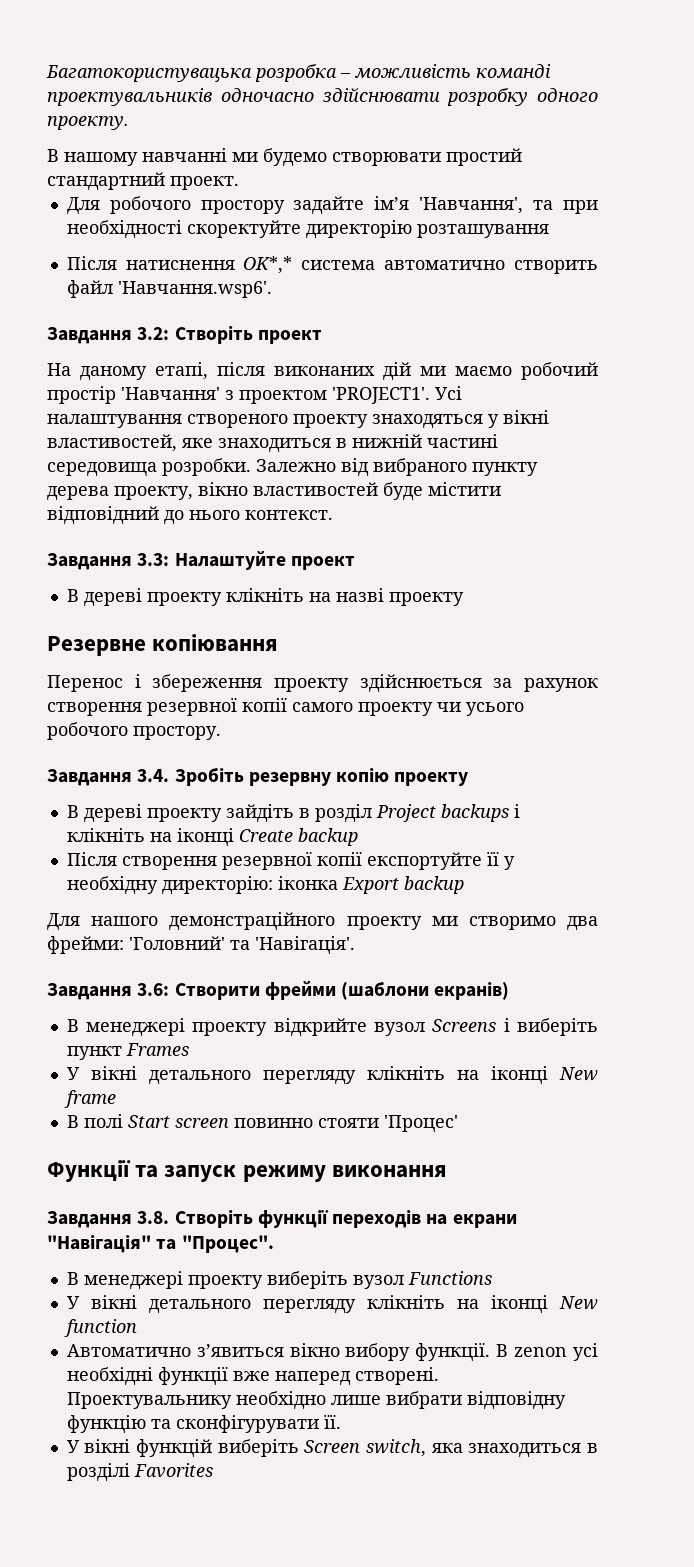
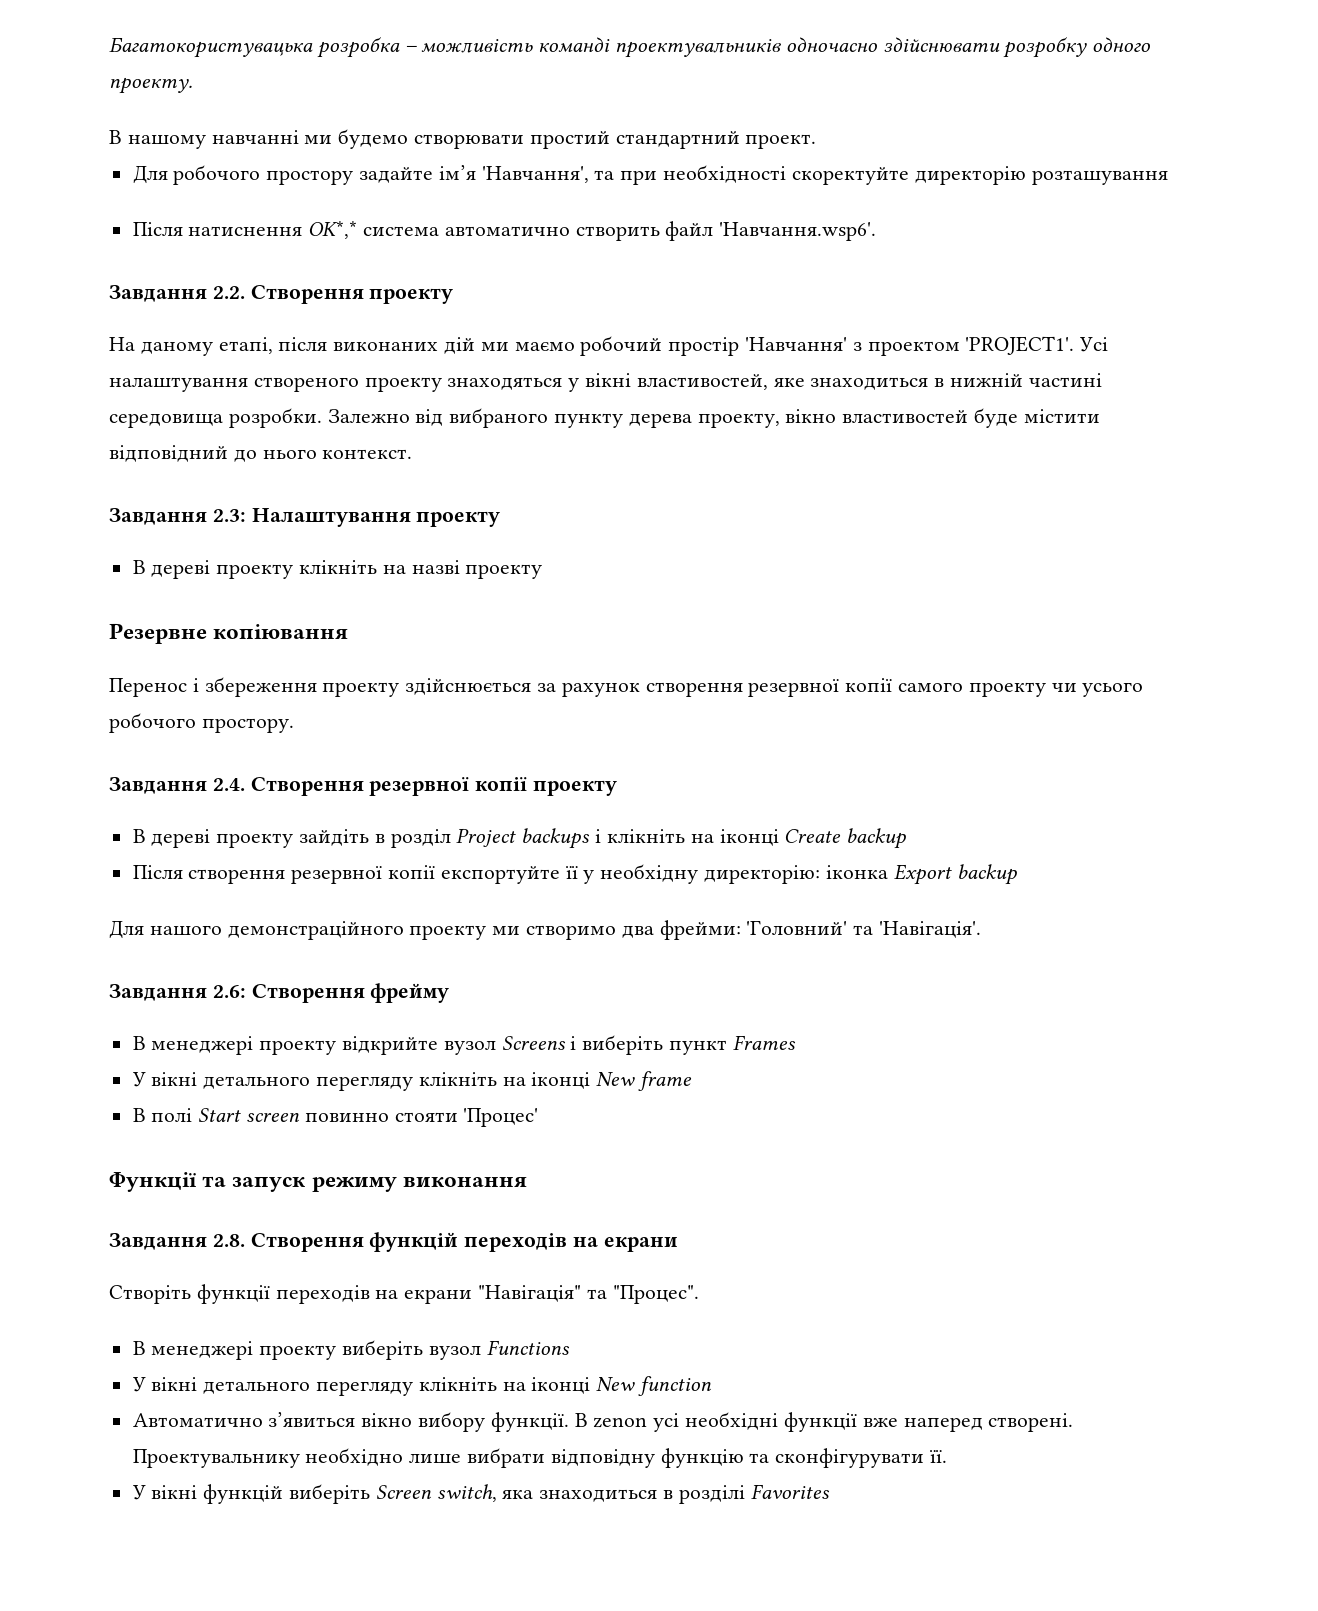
- Завдання 3.2: Створіть проект
+ Завдання 2.2. Створення проекту
- Завдання 3.3: Налаштуйте проект
+ Завдання 2.3: Налаштування проекту
- Завдання 3.4. Зробіть резервну копію проекту
+ Завдання 2.4. Створення резервної копії проекту
- Завдання 3.6: Створити фрейми (шаблони екранів)
+ Завдання 2.6: Створення фрейму
- Завдання 3.8. Створіть функції переходів на екрани "Навігація" та "Процес".
+ Завдання 2.8. Створення функцій переходів на екрани
+ Створіть функції переходів на екрани "Навігація" та "Процес".

